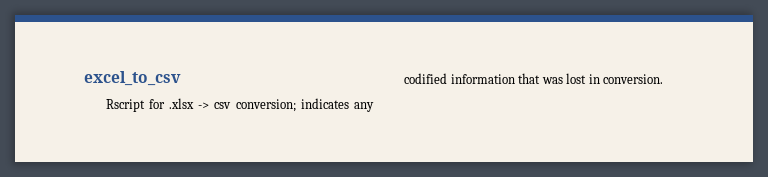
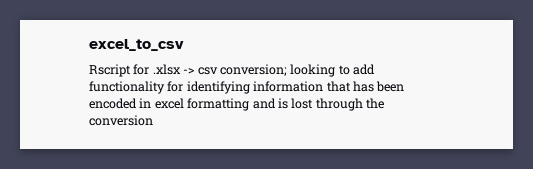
- Rscript for .xlsx -> csv conversion; indicates any codified information that was lost in conversion.
+ Rscript for .xlsx -> csv conversion; looking to add functionality for identifying information that has been encoded in excel formatting and is lost through the conversion

